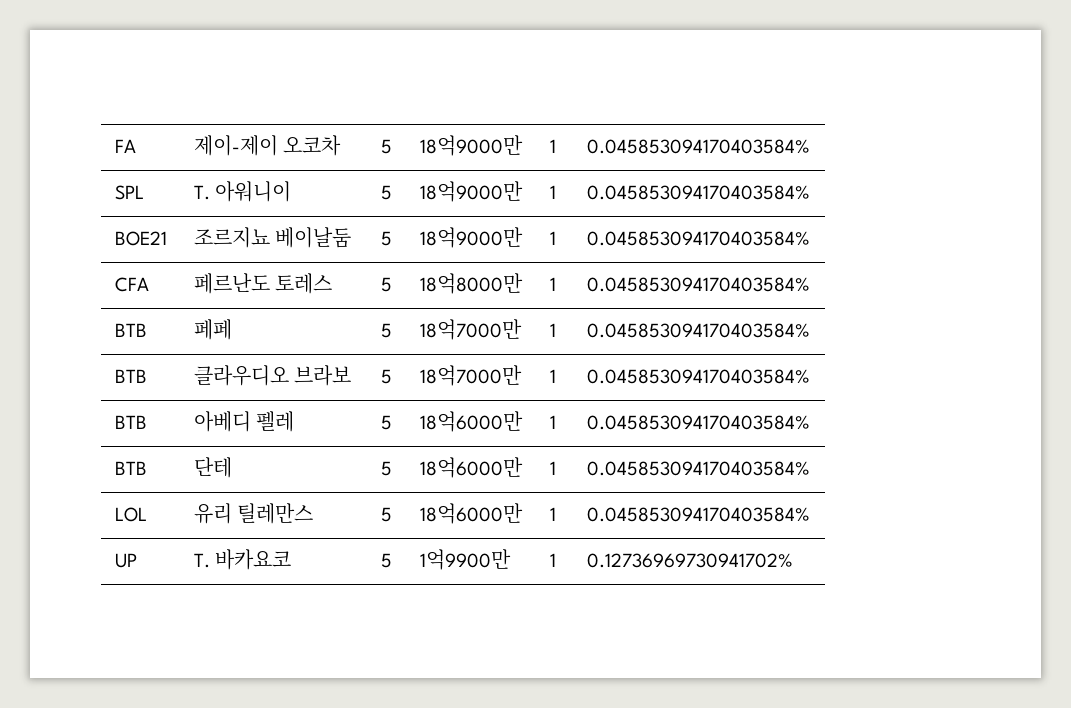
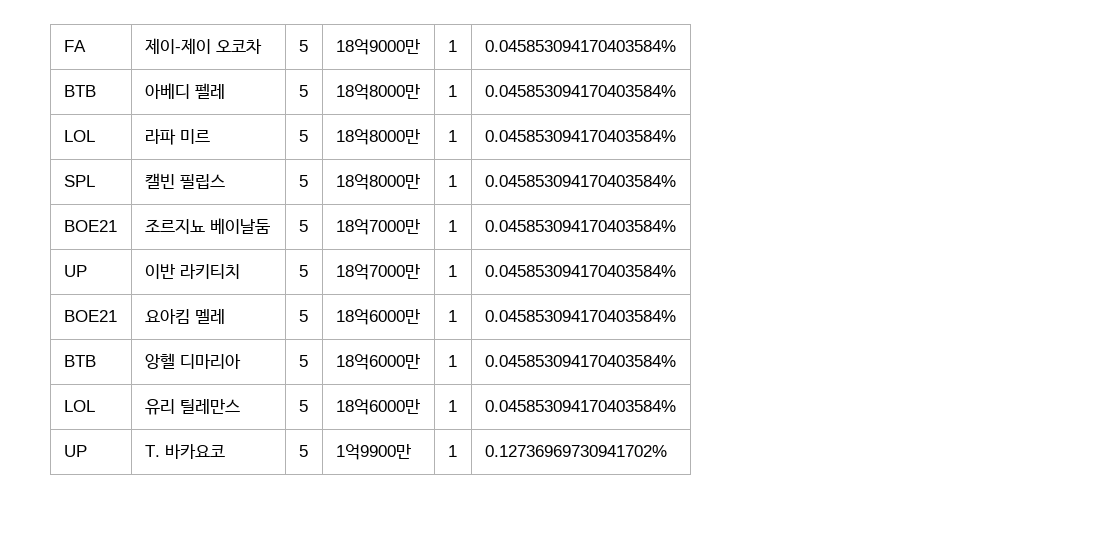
- SPL | T. 아워니이 | 5 | 18억9000만 | 1 | 0.045853094170403584%
+ BTB | 아베디 펠레 | 5 | 18억8000만 | 1 | 0.045853094170403584%
+ LOL | 라파 미르 | 5 | 18억8000만 | 1 | 0.045853094170403584%
+ SPL | 캘빈 필립스 | 5 | 18억8000만 | 1 | 0.045853094170403584%
- BOE21 | 조르지뇨 베이날둠 | 5 | 18억9000만 | 1 | 0.045853094170403584%
- CFA | 페르난도 토레스 | 5 | 18억8000만 | 1 | 0.045853094170403584%
- BTB | 페페 | 5 | 18억7000만 | 1 | 0.045853094170403584%
- BTB | 클라우디오 브라보 | 5 | 18억7000만 | 1 | 0.045853094170403584%
- BTB | 아베디 펠레 | 5 | 18억6000만 | 1 | 0.045853094170403584%
+ BOE21 | 조르지뇨 베이날둠 | 5 | 18억7000만 | 1 | 0.045853094170403584%
+ UP | 이반 라키티치 | 5 | 18억7000만 | 1 | 0.045853094170403584%
+ BOE21 | 요아킴 멜레 | 5 | 18억6000만 | 1 | 0.045853094170403584%
- BTB | 단테 | 5 | 18억6000만 | 1 | 0.045853094170403584%
+ BTB | 앙헬 디마리아 | 5 | 18억6000만 | 1 | 0.045853094170403584%

